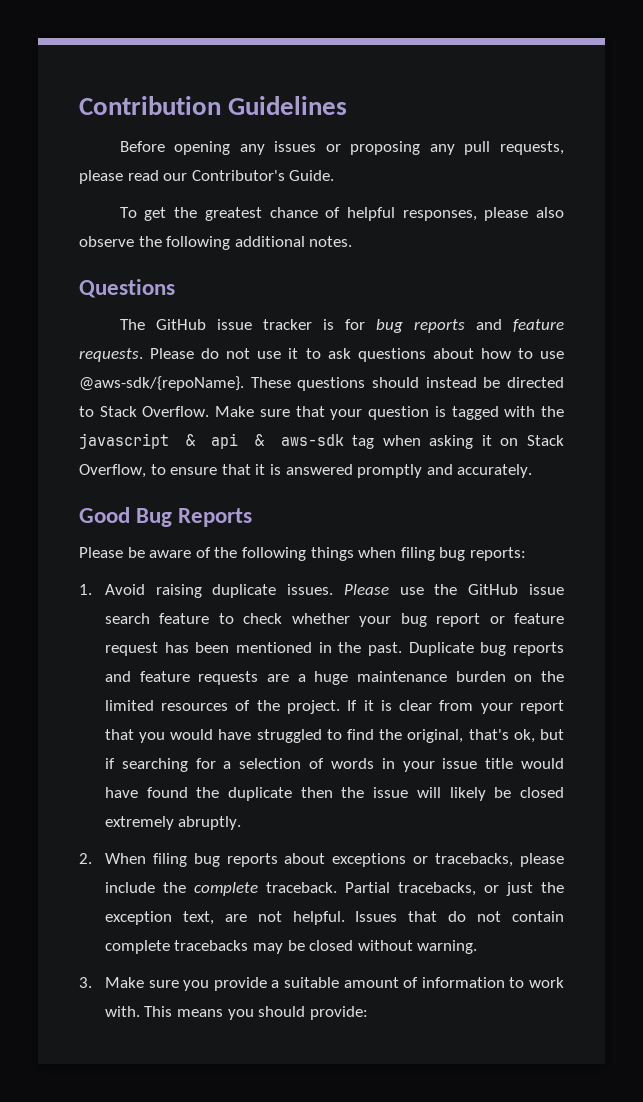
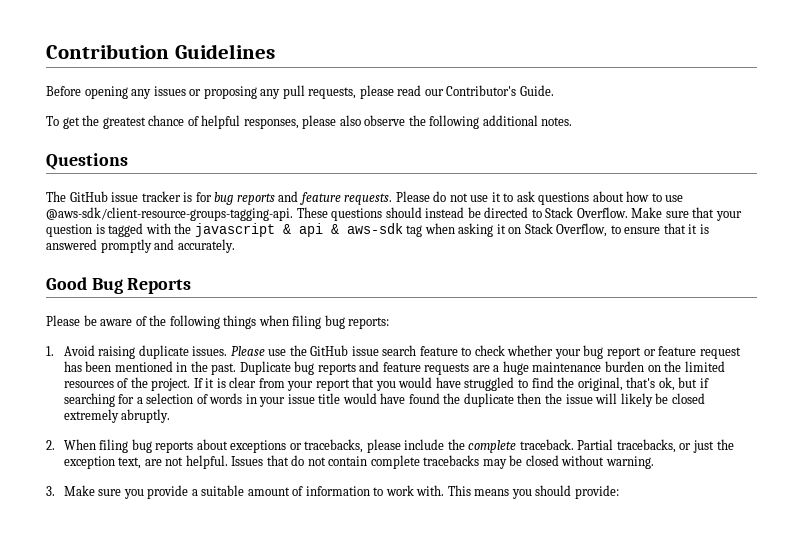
- Please do not use it to ask questions about how to use @aws-sdk/{repoName}.
+ Please do not use it to ask questions about how to use @aws-sdk/client-resource-groups-tagging-api.

